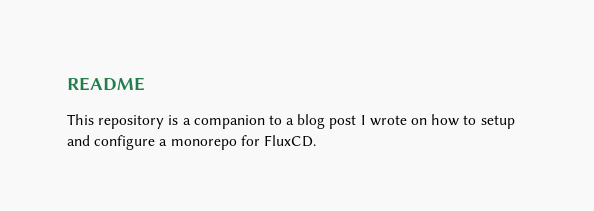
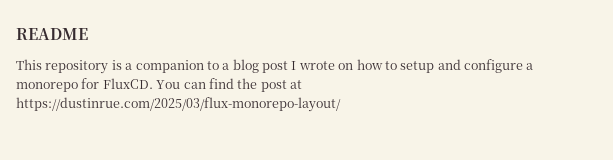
+ You can find the post at https://dustinrue.com/2025/03/flux-monorepo-layout/

